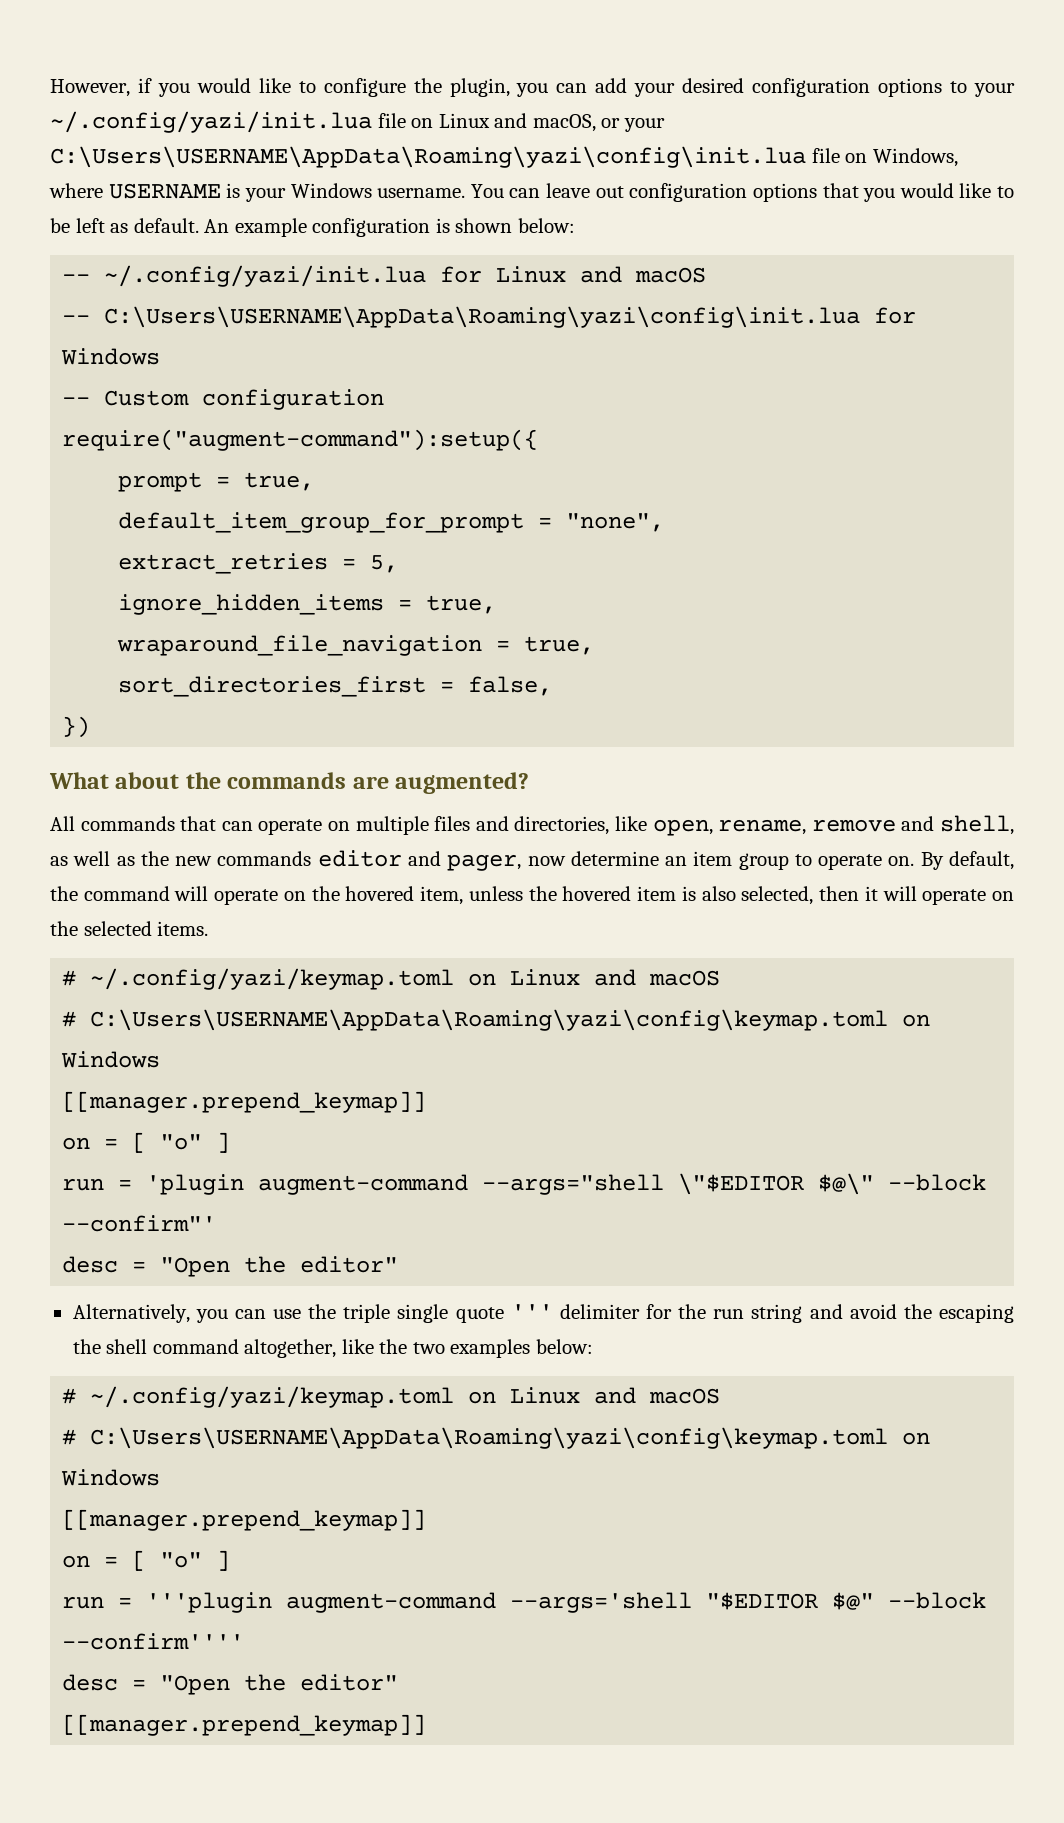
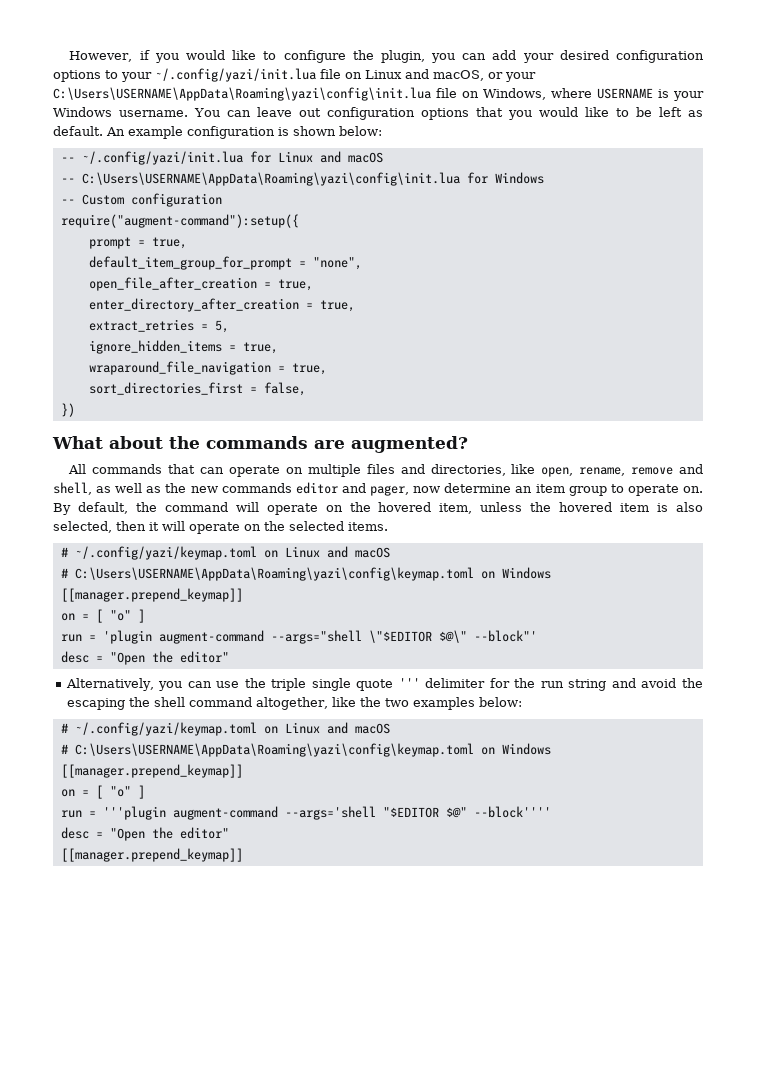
+ open_file_after_creation = true,
+ enter_directory_after_creation = true,
- run = 'plugin augment-command --args="shell \"$EDITOR $@\" --block --confirm"'
+ run = 'plugin augment-command --args="shell \"$EDITOR $@\" --block"'
- run = '''plugin augment-command --args='shell "$EDITOR $@" --block --confirm''''
+ run = '''plugin augment-command --args='shell "$EDITOR $@" --block''''

